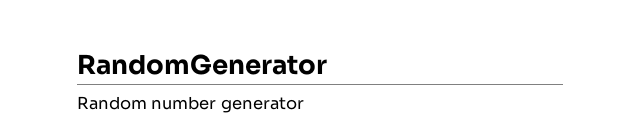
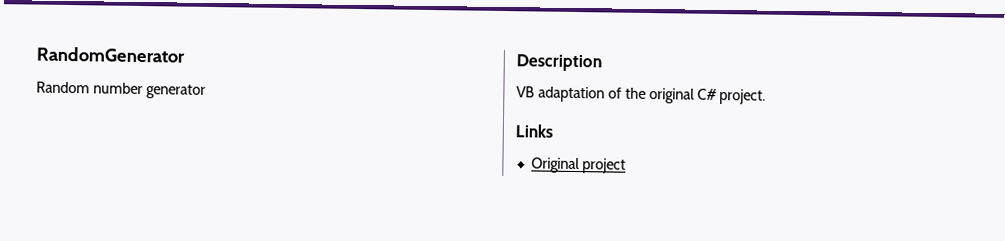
+ Description
+ VB adaptation of the original C# project.
+ Links
+ Original project

